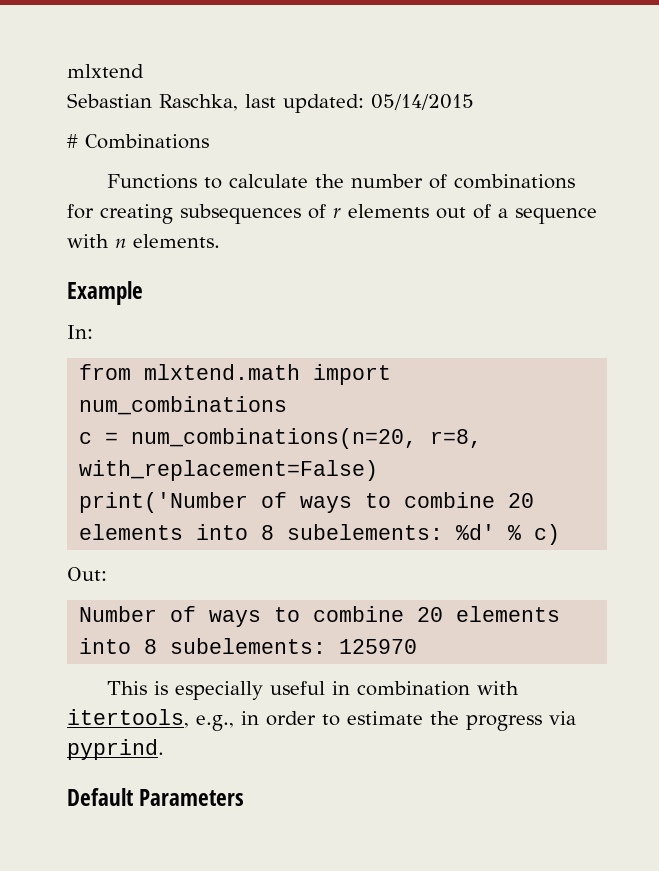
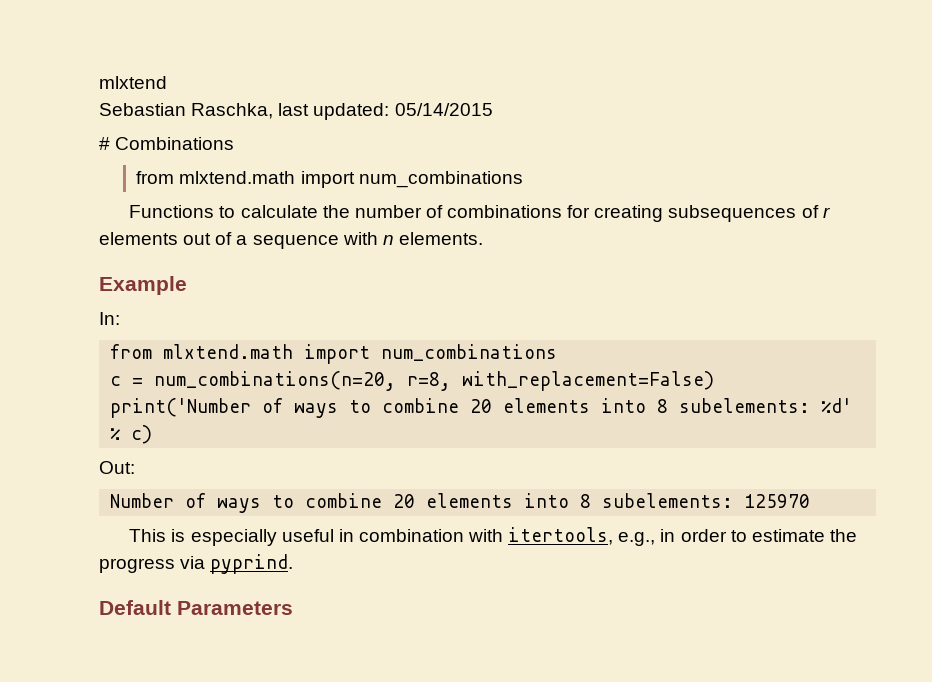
  # Combinations
+ from mlxtend.math import num_combinations

